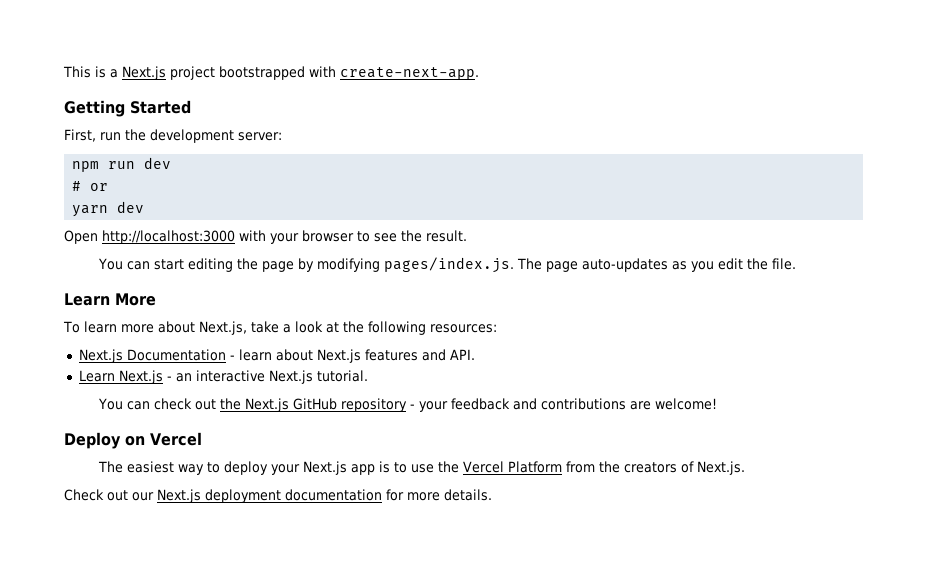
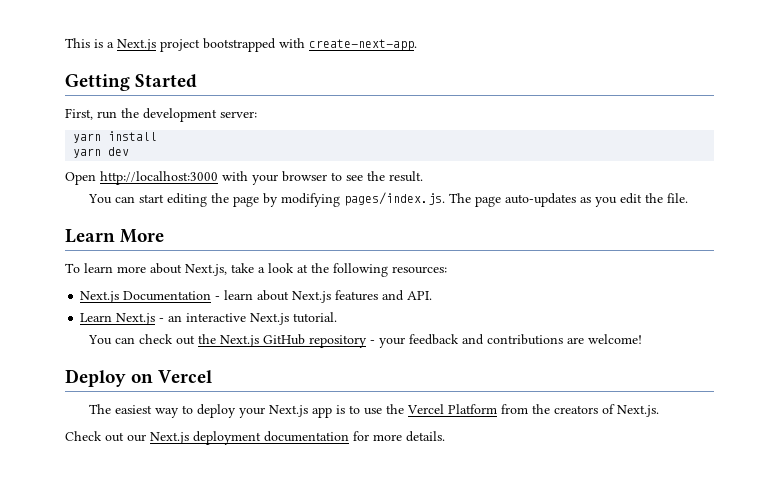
- npm run dev
- # or
+ yarn install

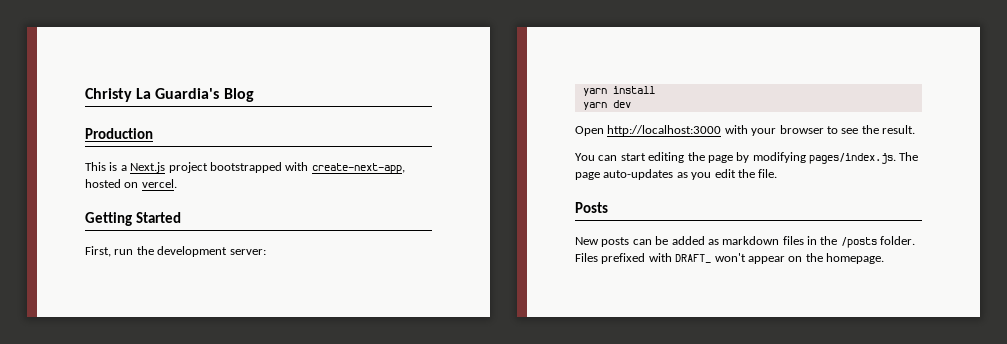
+ Christy La Guardia's Blog
+ Production
- This is a Next.js project bootstrapped with create-next-app.
+ This is a Next.js project bootstrapped with create-next-app, hosted on vercel.
- Learn More
- To learn more about Next.js, take a look at the following resources:
- Next.js Documentation - learn about Next.js features and API.
- Learn Next.js - an interactive Next.js tutorial.
- You can check out the Next.js GitHub repository - your feedback and contributions are welcome!
- Deploy on Vercel
- The easiest way to deploy your Next.js app is to use the Vercel Platform from the creators of Next.js.
- Check out our Next.js deployment documentation for more details.
+ Posts
+ New posts can be added as markdown files in the /posts folder. Files prefixed with DRAFT_ won't appear on the homepage.

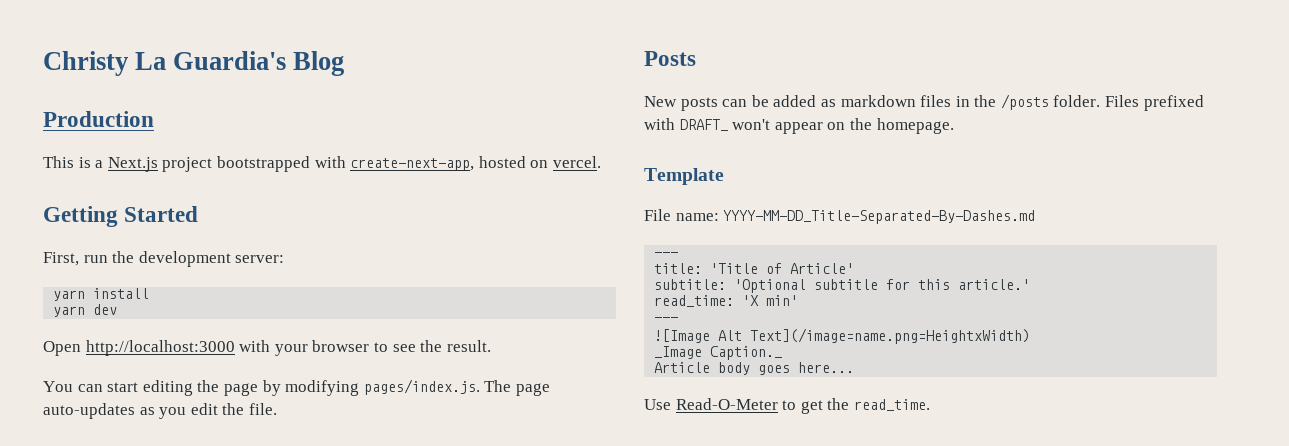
+ Template
+ File name: YYYY-MM-DD_Title-Separated-By-Dashes.md
+ ---
+ title: 'Title of Article'
+ subtitle: 'Optional subtitle for this article.'
+ read_time: 'X min'
+ ---
+ ![Image Alt Text](/image=name.png=HeightxWidth)
+ _Image Caption._
+ Article body goes here...
+ Use Read-O-Meter to get the read_time.

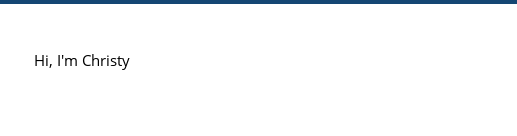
- Christy La Guardia's Blog
- Production
- This is a Next.js project bootstrapped with create-next-app, hosted on vercel.
- Getting Started
- First, run the development server:
- yarn install
- yarn dev
- Open http://localhost:3000 with your browser to see the result.
- You can start editing the page by modifying pages/index.js. The page auto-updates as you edit the file.
- Posts
- New posts can be added as markdown files in the /posts folder. Files prefixed with DRAFT_ won't appear on the homepage.
- Template
- File name: YYYY-MM-DD_Title-Separated-By-Dashes.md
- ---
- title: 'Title of Article'
- subtitle: 'Optional subtitle for this article.'
- read_time: 'X min'
- ---
- ![Image Alt Text](/image=name.png=HeightxWidth)
- _Image Caption._
- Article body goes here...
- Use Read-O-Meter to get the read_time.
+ Hi, I'm Christy

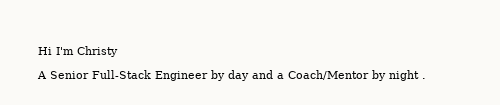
- Hi, I'm Christy
+ Hi I'm Christy
+ A Senior Full-Stack Engineer by day and a Coach/Mentor by night .

